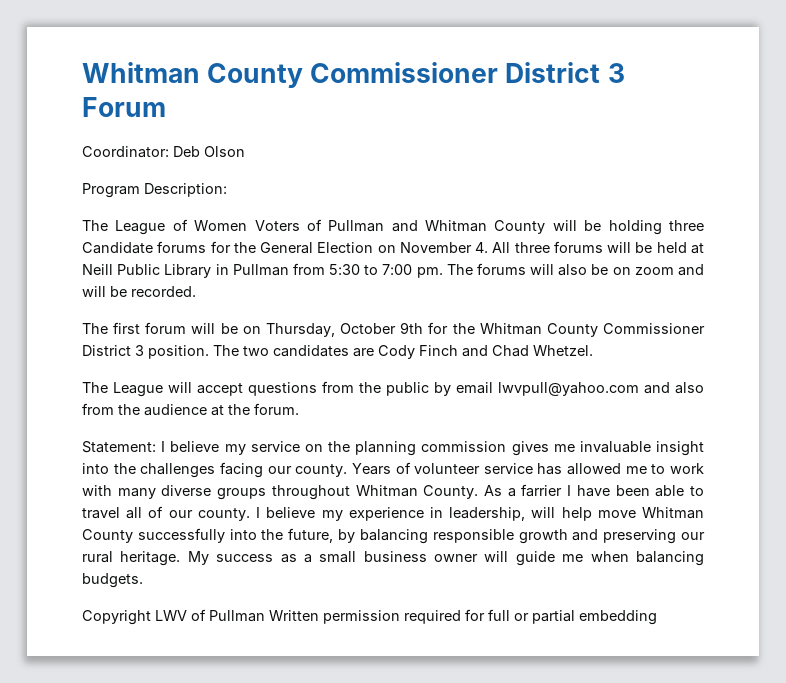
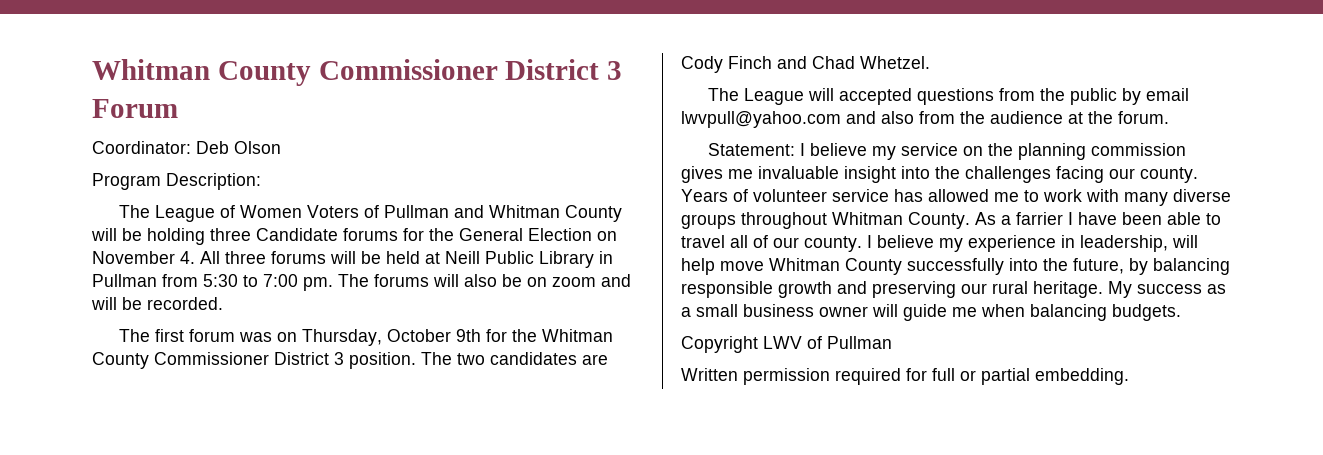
- The first forum will be on Thursday, October 9th for the Whitman County Commissioner District 3 position.
+ The first forum was on Thursday, October 9th for the Whitman County Commissioner District 3 position.
- The League will accept questions from the public by email lwvpull@yahoo.com and also from the audience at the forum.
+ The League will accepted questions from the public by email lwvpull@yahoo.com and also from the audience at the forum.
- Copyright LWV of Pullman Written permission required for full or partial embedding
+ Copyright LWV of Pullman
+ Written permission required for full or partial embedding.

